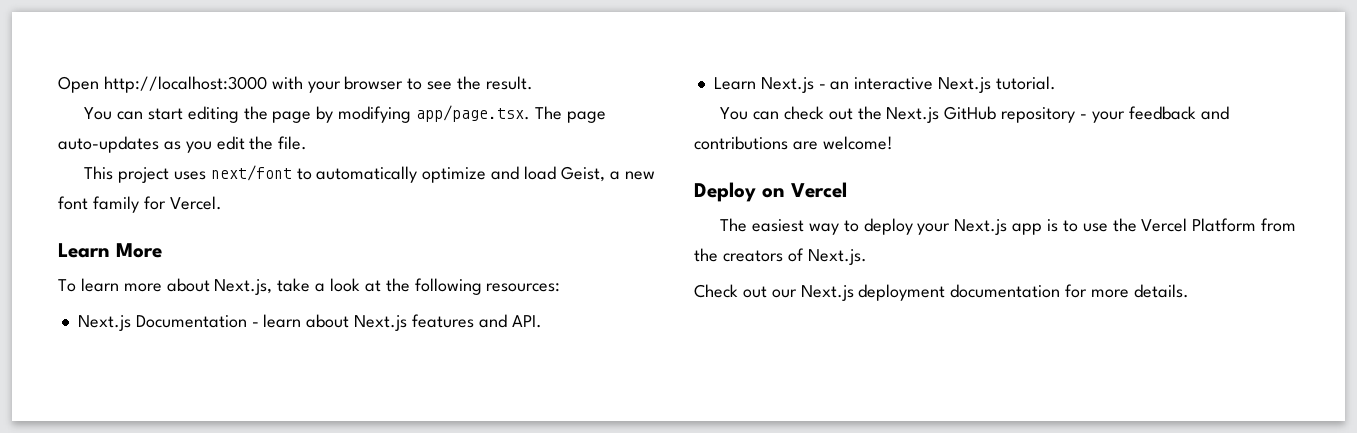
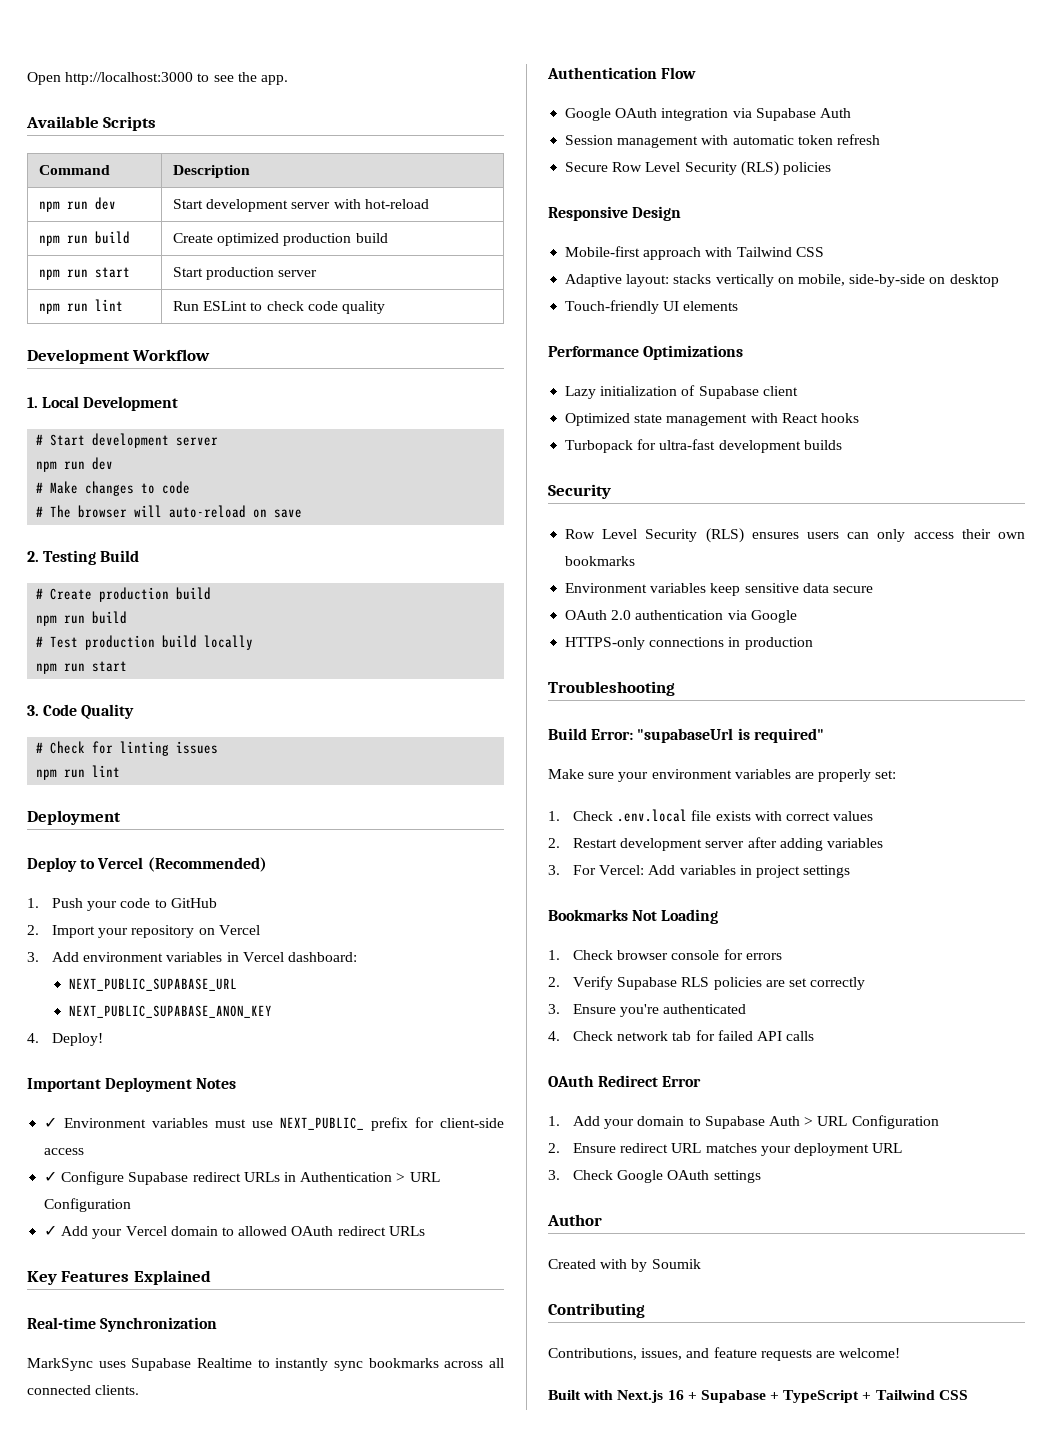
- Open http://localhost:3000 with your browser to see the result.
- You can start editing the page by modifying app/page.tsx. The page auto-updates as you edit the file.
- This project uses next/font to automatically optimize and load Geist, a new font family for Vercel.
- Learn More
- To learn more about Next.js, take a look at the following resources:
- Next.js Documentation - learn about Next.js features and API.
- Learn Next.js - an interactive Next.js tutorial.
- You can check out the Next.js GitHub repository - your feedback and contributions are welcome!
- Deploy on Vercel
- The easiest way to deploy your Next.js app is to use the Vercel Platform from the creators of Next.js.
- Check out our Next.js deployment documentation for more details.
+ Open http://localhost:3000 to see the app.
+ Available Scripts
+ Command | Description
+ npm run dev | Start development server with hot-reload
+ npm run build | Create optimized production build
+ npm run start | Start production server
+ npm run lint | Run ESLint to check code quality
+ Development Workflow
+ 1. Local Development
+ # Start development server
+ npm run dev
+ # Make changes to code
+ # The browser will auto-reload on save
+ 2. Testing Build
+ # Create production build
+ npm run build
+ # Test production build locally
+ npm run start
+ 3. Code Quality
+ # Check for linting issues
+ npm run lint
+ Deployment
+ Deploy to Vercel (Recommended)
+ 1. Push your code to GitHub
+ 2. Import your repository on Vercel
+ 3. Add environment variables in Vercel dashboard:
+ NEXT_PUBLIC_SUPABASE_URL
+ NEXT_PUBLIC_SUPABASE_ANON_KEY
+ 4. Deploy!
+ Important Deployment Notes
+ ✓ Environment variables must use NEXT_PUBLIC_ prefix for client-side access
+ ✓ Configure Supabase redirect URLs in Authentication > URL Configuration
+ ✓ Add your Vercel domain to allowed OAuth redirect URLs
+ Key Features Explained
+ Real-time Synchronization
+ MarkSync uses Supabase Realtime to instantly sync bookmarks across all connected clients.
+ Authentication Flow
+ Google OAuth integration via Supabase Auth
+ Session management with automatic token refresh
+ Secure Row Level Security (RLS) policies
+ Responsive Design
+ Mobile-first approach with Tailwind CSS
+ Adaptive layout: stacks vertically on mobile, side-by-side on desktop
+ Touch-friendly UI elements
+ Performance Optimizations
+ Lazy initialization of Supabase client
+ Optimized state management with React hooks
+ Turbopack for ultra-fast development builds
+ Security
+ Row Level Security (RLS) ensures users can only access their own bookmarks
+ Environment variables keep sensitive data secure
+ OAuth 2.0 authentication via Google
+ HTTPS-only connections in production
+ Troubleshooting
+ Build Error: "supabaseUrl is required"
+ Make sure your environment variables are properly set:
+ 1. Check .env.local file exists with correct values
+ 2. Restart development server after adding variables
+ 3. For Vercel: Add variables in project settings
+ Bookmarks Not Loading
+ 1. Check browser console for errors
+ 2. Verify Supabase RLS policies are set correctly
+ 3. Ensure you're authenticated
+ 4. Check network tab for failed API calls
+ OAuth Redirect Error
+ 1. Add your domain to Supabase Auth > URL Configuration
+ 2. Ensure redirect URL matches your deployment URL
+ 3. Check Google OAuth settings
+ Author
+ Created with by Soumik
+ Contributing
+ Contributions, issues, and feature requests are welcome!
+ Built with Next.js 16 + Supabase + TypeScript + Tailwind CSS

